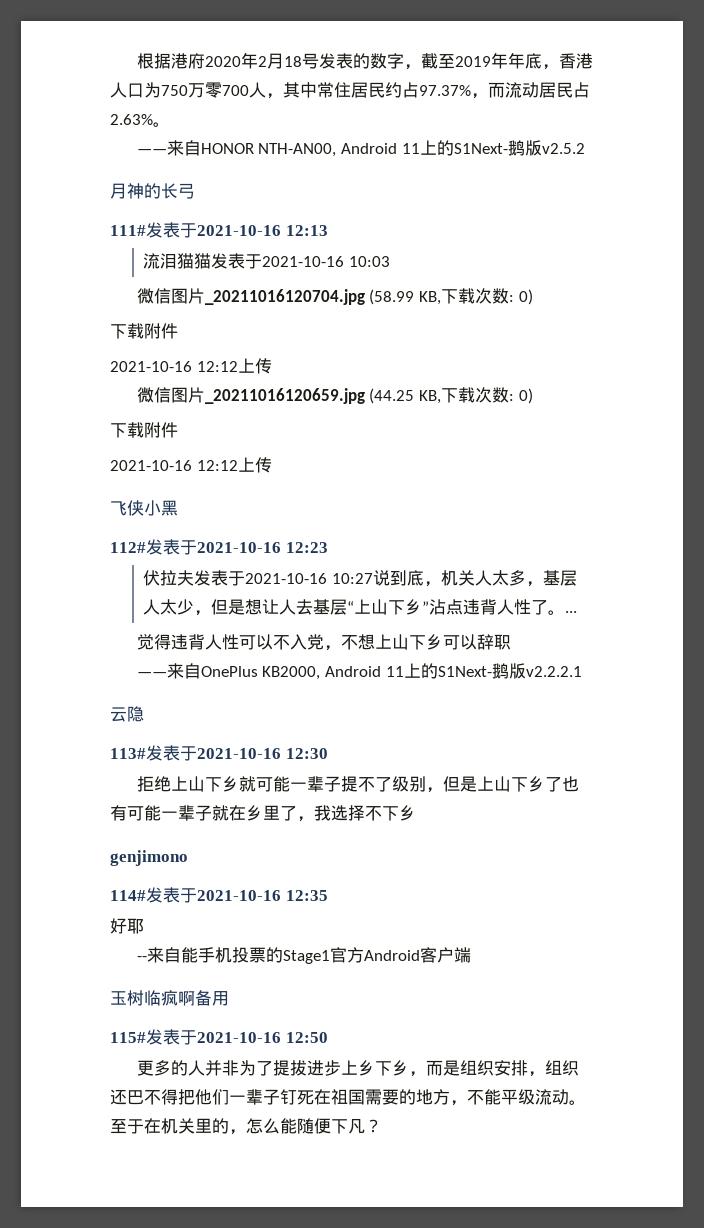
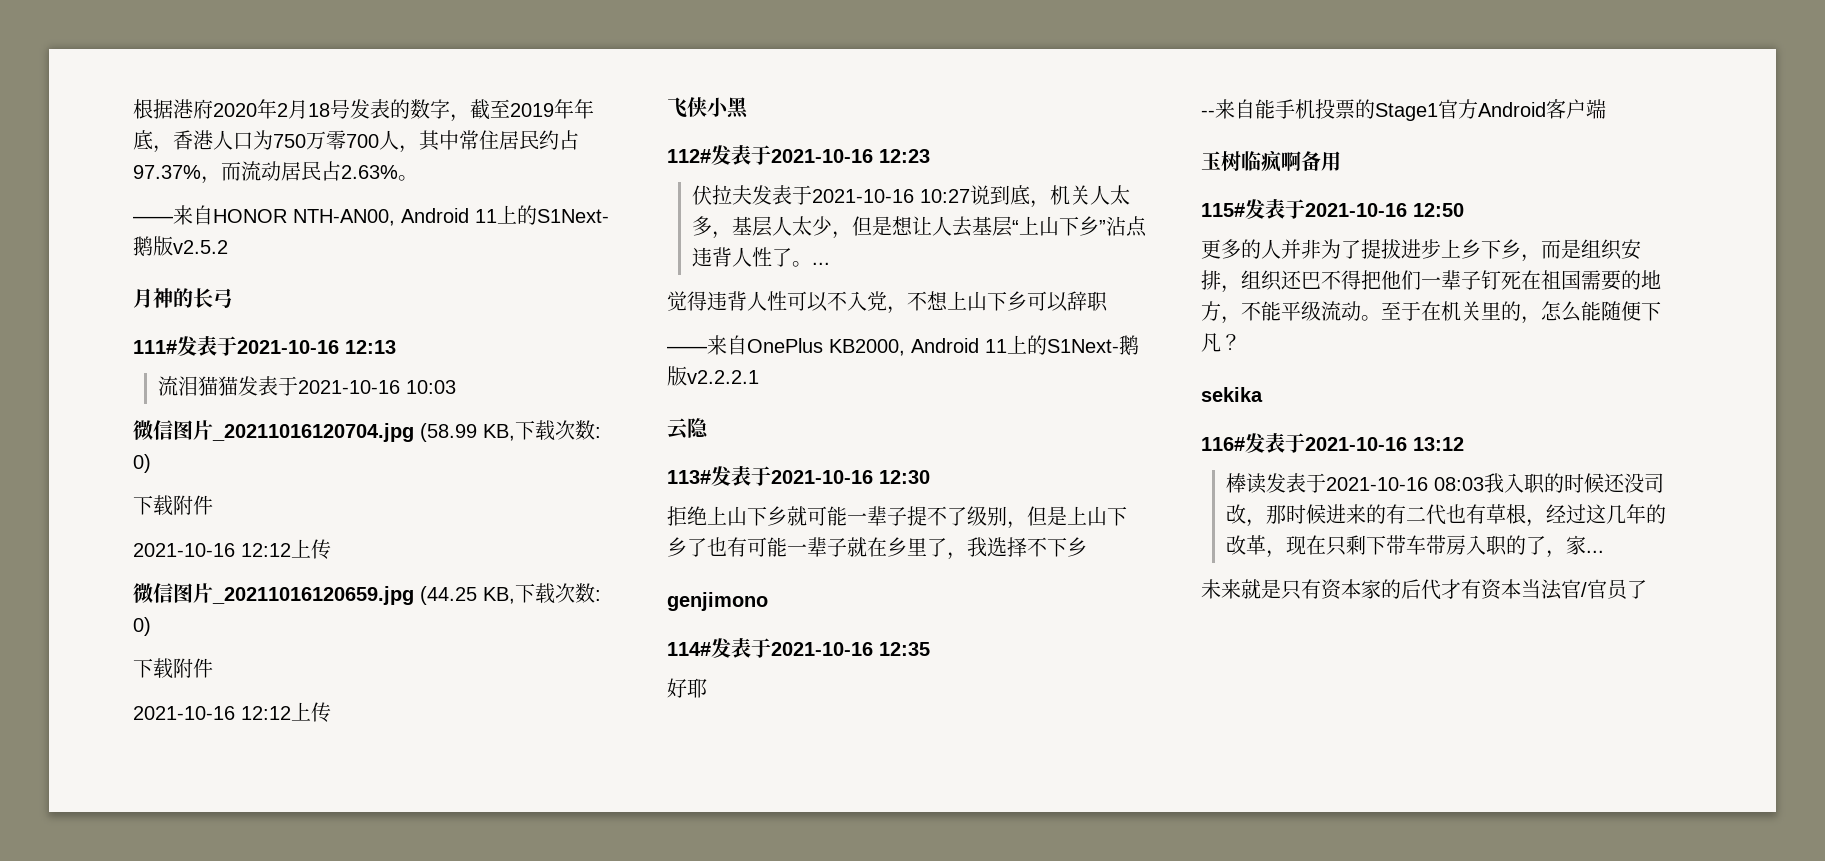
+ sekika
+ 116#发表于2021-10-16 13:12
+ 棒读发表于2021-10-16 08:03我入职的时候还没司改，那时候进来的有二代也有草根，经过这几年的改革，现在只剩下带车带房入职的了，家...
+ 未来就是只有资本家的后代才有资本当法官/官员了

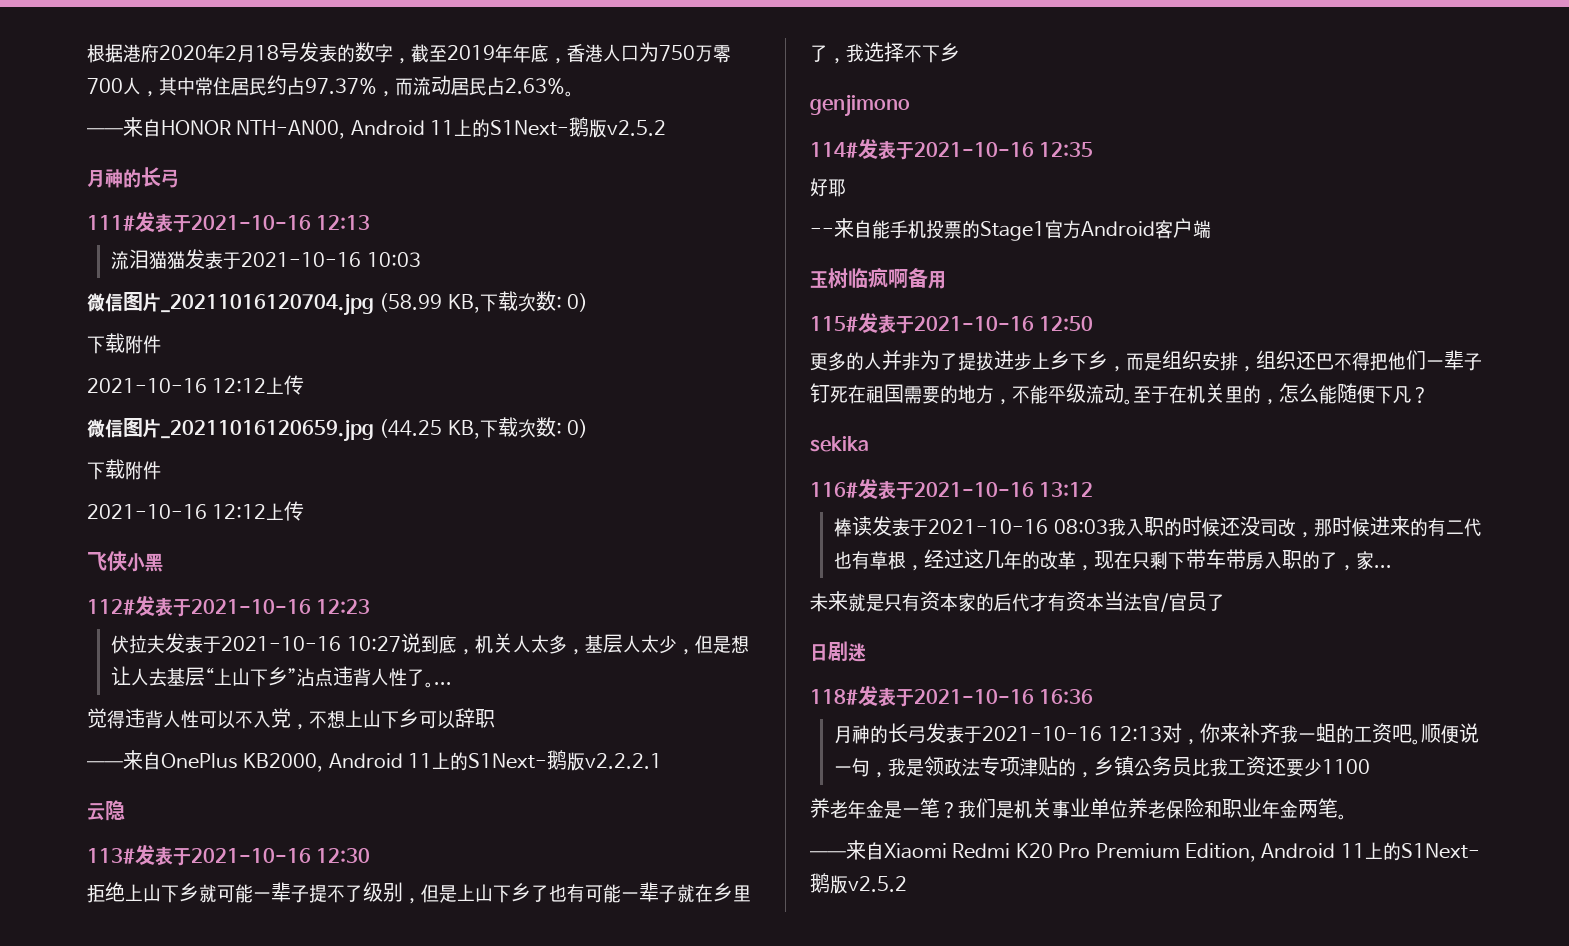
+ 日剧迷
+ 118#发表于2021-10-16 16:36
+ 月神的长弓发表于2021-10-16 12:13对，你来补齐我一蛆的工资吧。顺便说一句，我是领政法专项津贴的，乡镇公务员比我工资还要少1100
+ 养老年金是一笔？我们是机关事业单位养老保险和职业年金两笔。
+ ——来自Xiaomi Redmi K20 Pro Premium Edition, Android 11上的S1Next-鹅版v2.5.2

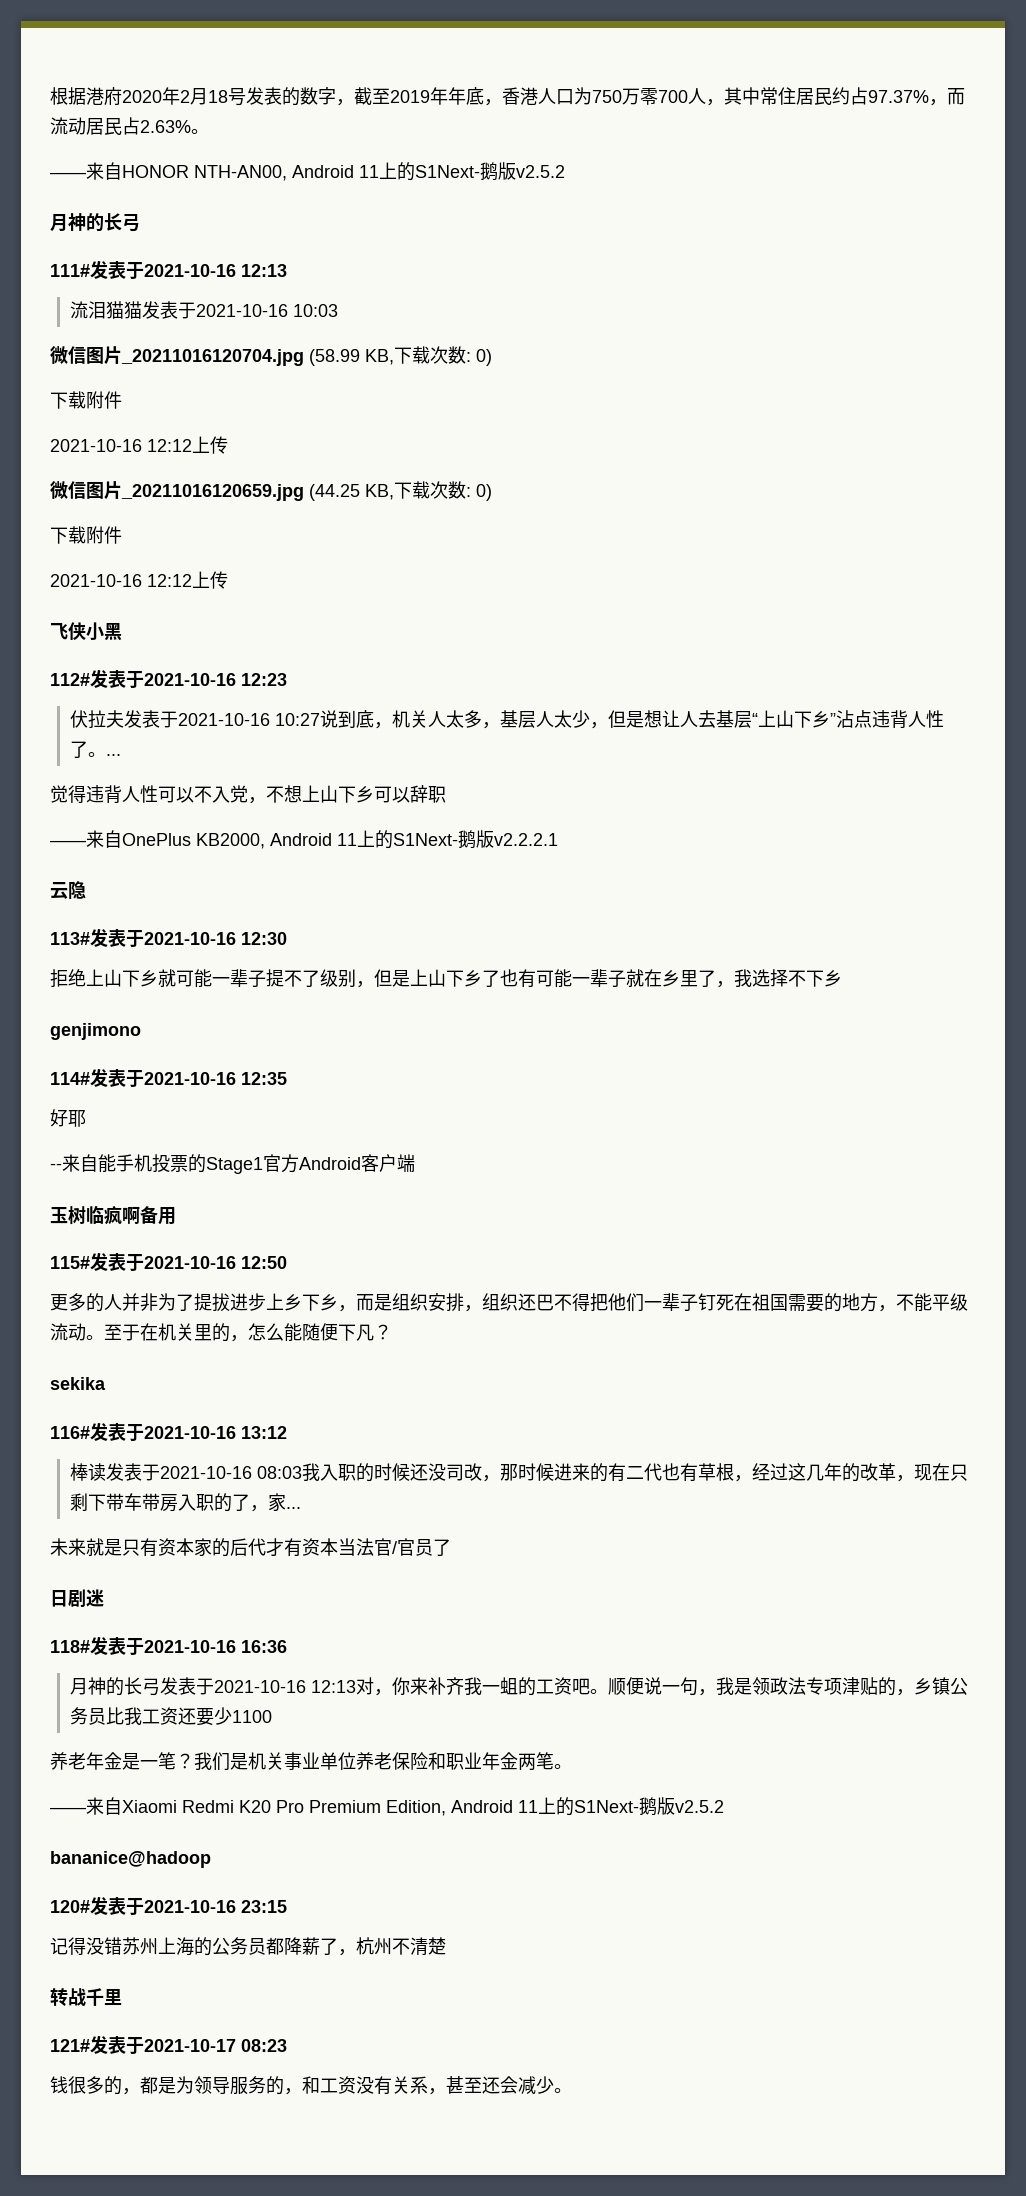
+ bananice@hadoop
+ 120#发表于2021-10-16 23:15
+ 记得没错苏州上海的公务员都降薪了，杭州不清楚
+ 转战千里
+ 121#发表于2021-10-17 08:23
+ 钱很多的，都是为领导服务的，和工资没有关系，甚至还会减少。

